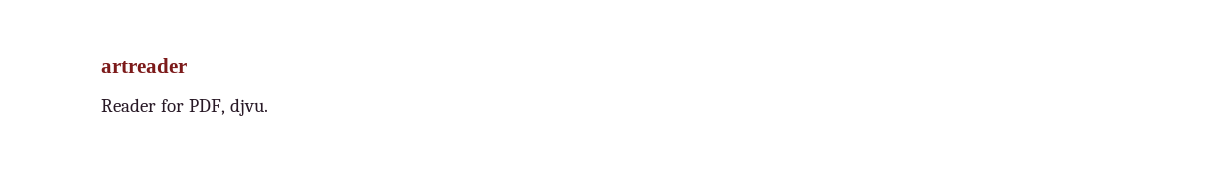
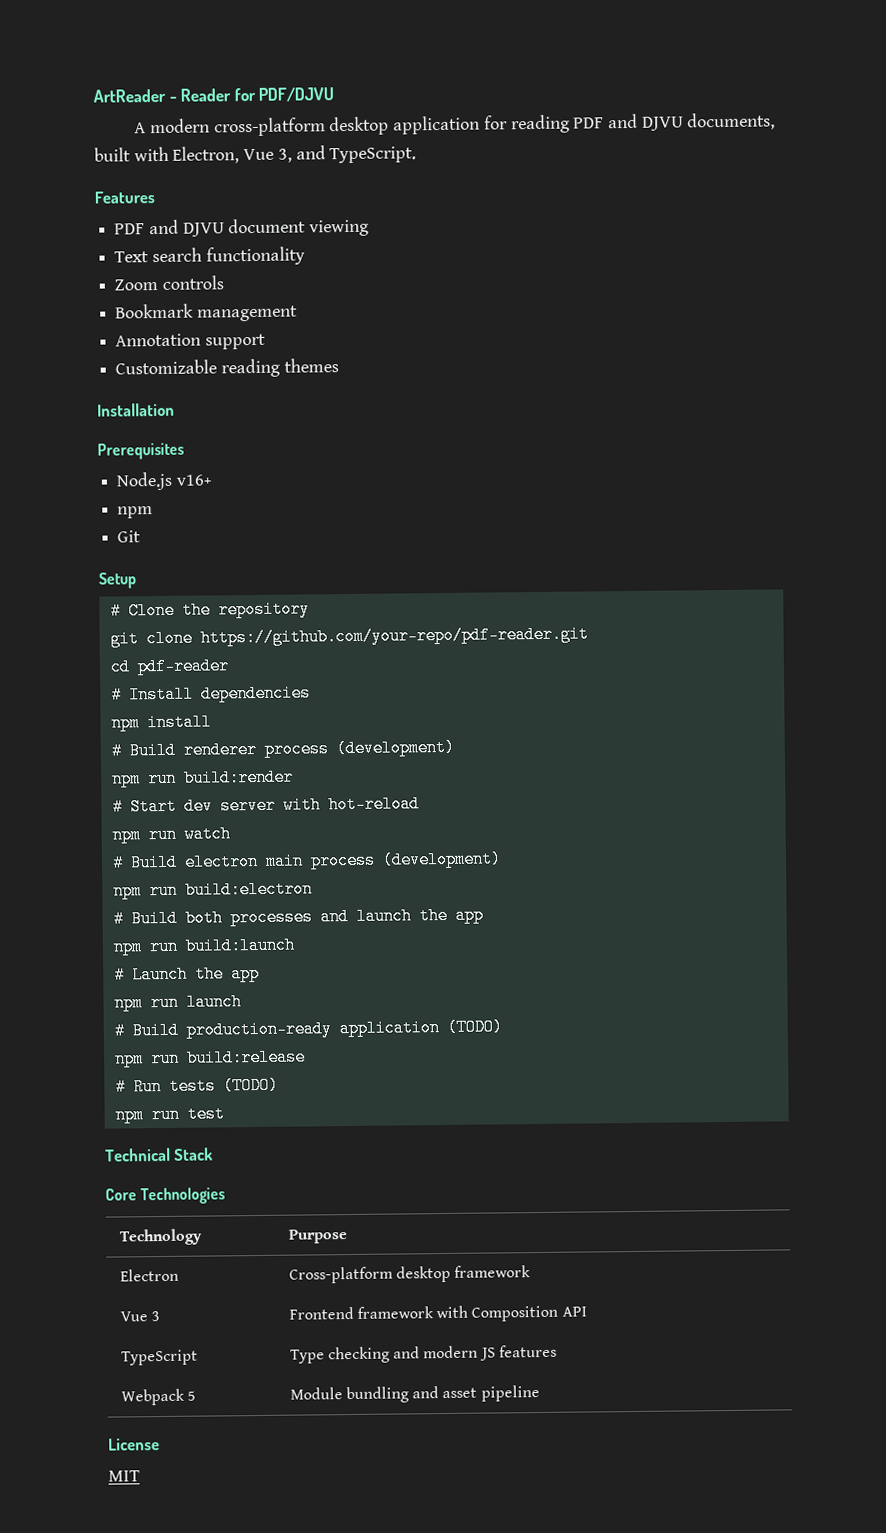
- artreader
- Reader for PDF, djvu.
+ ArtReader - Reader for PDF/DJVU
+ A modern cross-platform desktop application for reading PDF and DJVU documents, built with Electron, Vue 3, and TypeScript.
+ Features
+ PDF and DJVU document viewing
+ Text search functionality
+ Zoom controls
+ Bookmark management
+ Annotation support
+ Customizable reading themes
+ Installation
+ Prerequisites
+ Node.js v16+
+ npm
+ Git
+ Setup
+ # Clone the repository
+ git clone https://github.com/your-repo/pdf-reader.git
+ cd pdf-reader
+ # Install dependencies
+ npm install
+ # Build renderer process (development)
+ npm run build:render
+ # Start dev server with hot-reload
+ npm run watch
+ # Build electron main process (development)
+ npm run build:electron
+ # Build both processes and launch the app
+ npm run build:launch
+ # Launch the app
+ npm run launch
+ # Build production-ready application (TODO)
+ npm run build:release
+ # Run tests (TODO)
+ npm run test
+ Technical Stack
+ Core Technologies
+ Technology | Purpose
+ Electron | Cross-platform desktop framework
+ Vue 3 | Frontend framework with Composition API
+ TypeScript | Type checking and modern JS features
+ Webpack 5 | Module bundling and asset pipeline
+ License
+ MIT

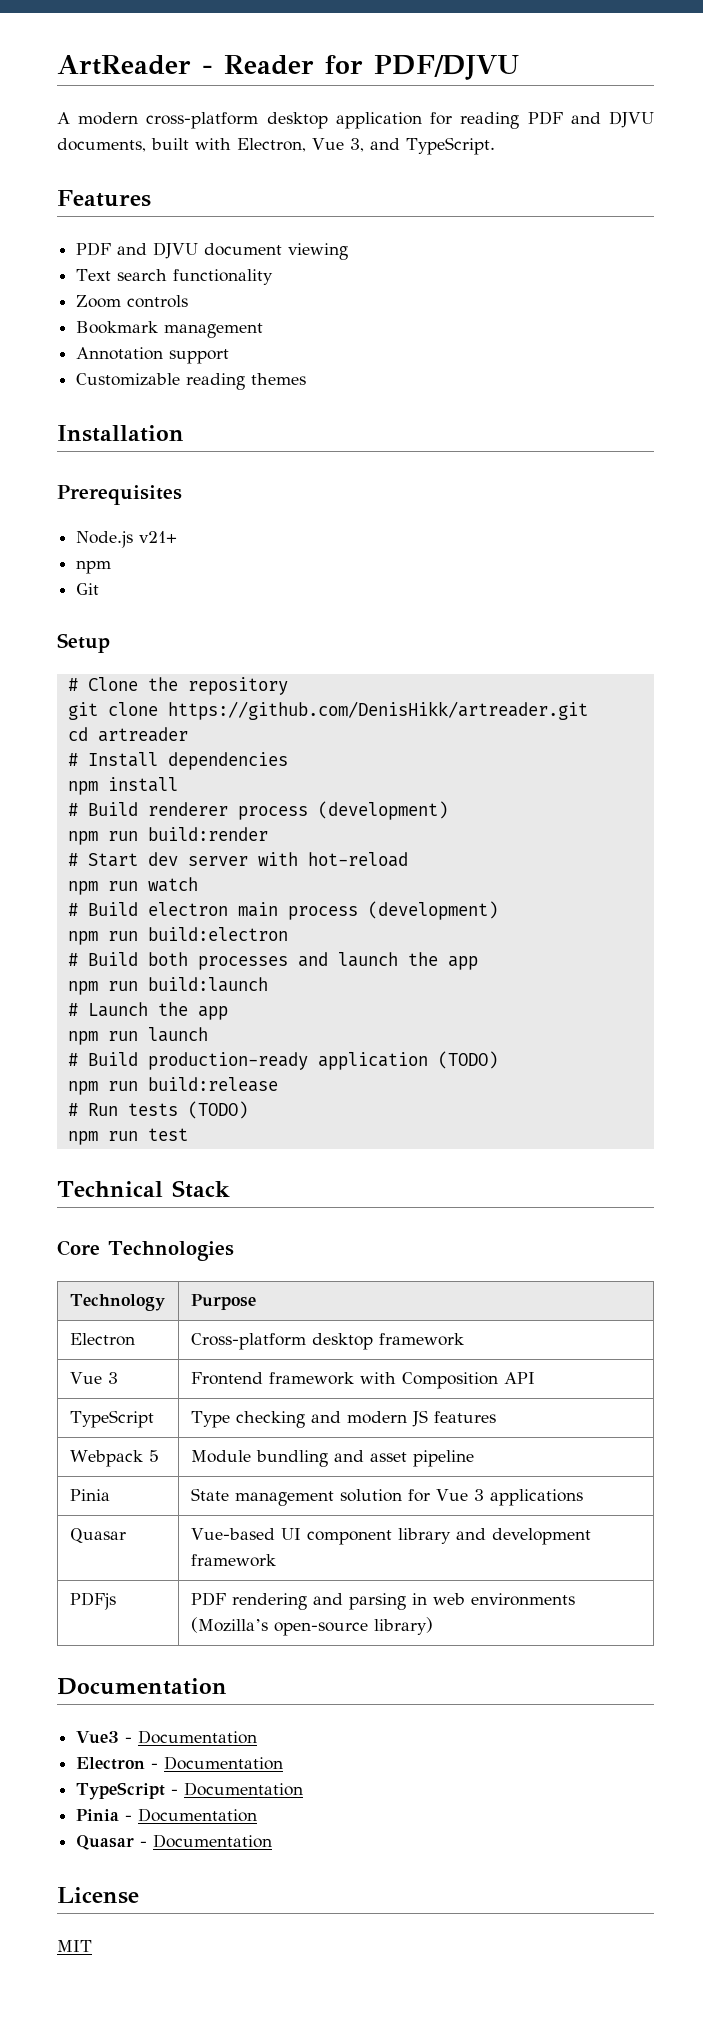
- Node.js v16+
+ Node.js v21+
- git clone https://github.com/your-repo/pdf-reader.git
+ git clone https://github.com/DenisHikk/artreader.git
- cd pdf-reader
+ cd artreader
+ Pinia | State management solution for Vue 3 applications
+ Quasar | Vue-based UI component library and development framework
+ PDFjs | PDF rendering and parsing in web environments (Mozilla’s open-source library)
+ Documentation
+ Vue3 - Documentation
+ Electron - Documentation
+ TypeScript - Documentation
+ Pinia - Documentation
+ Quasar - Documentation

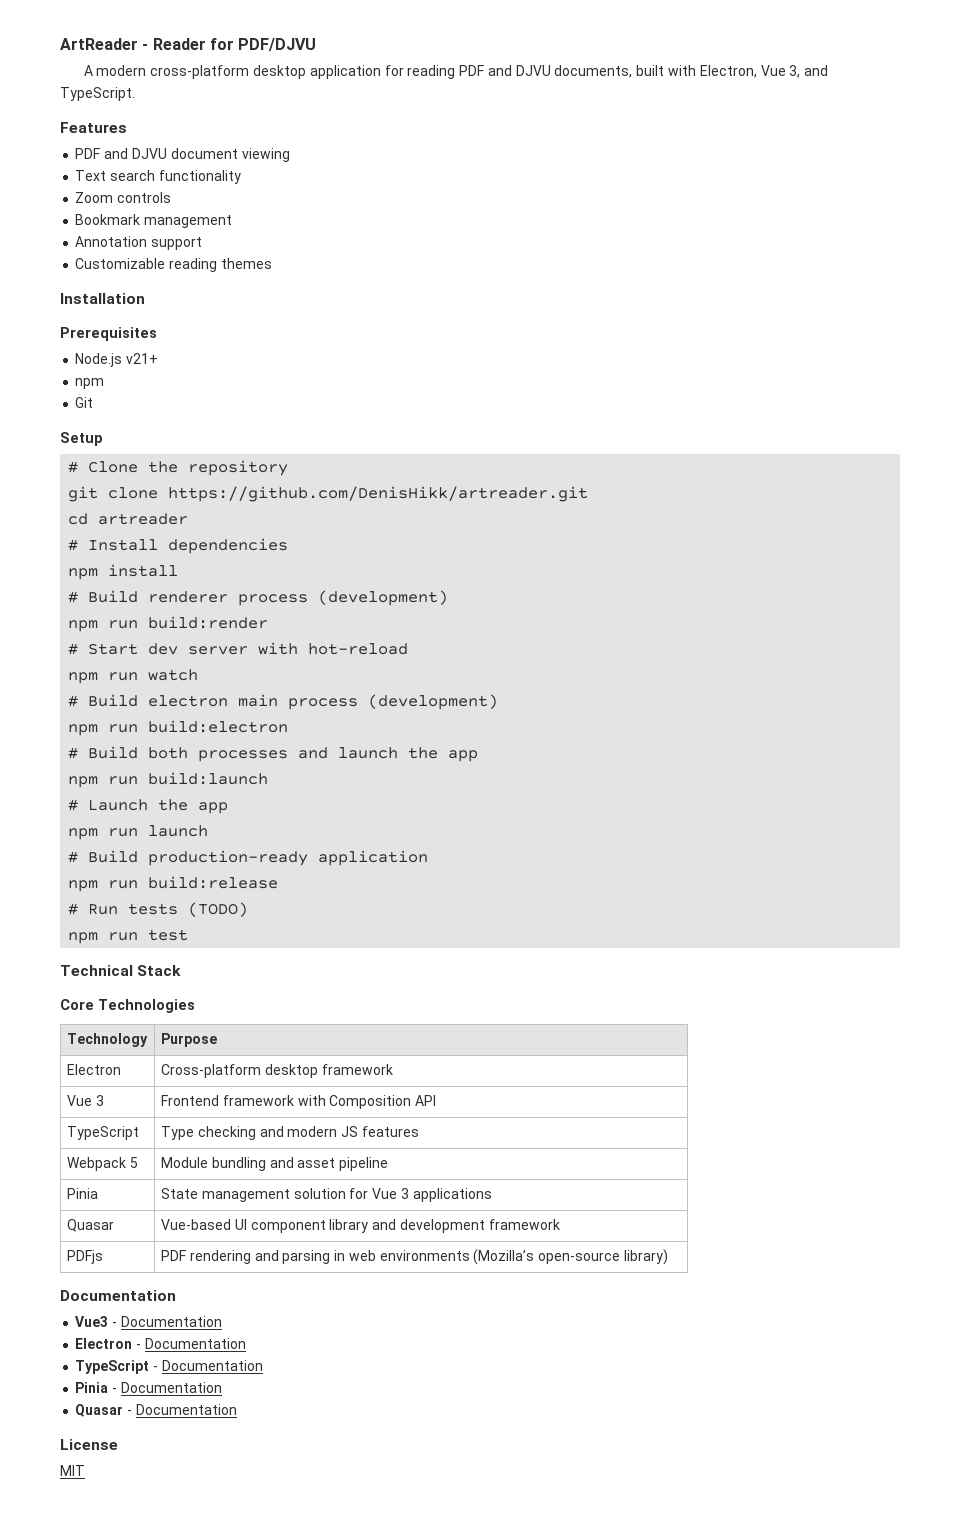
- # Build production-ready application (TODO)
+ # Build production-ready application

